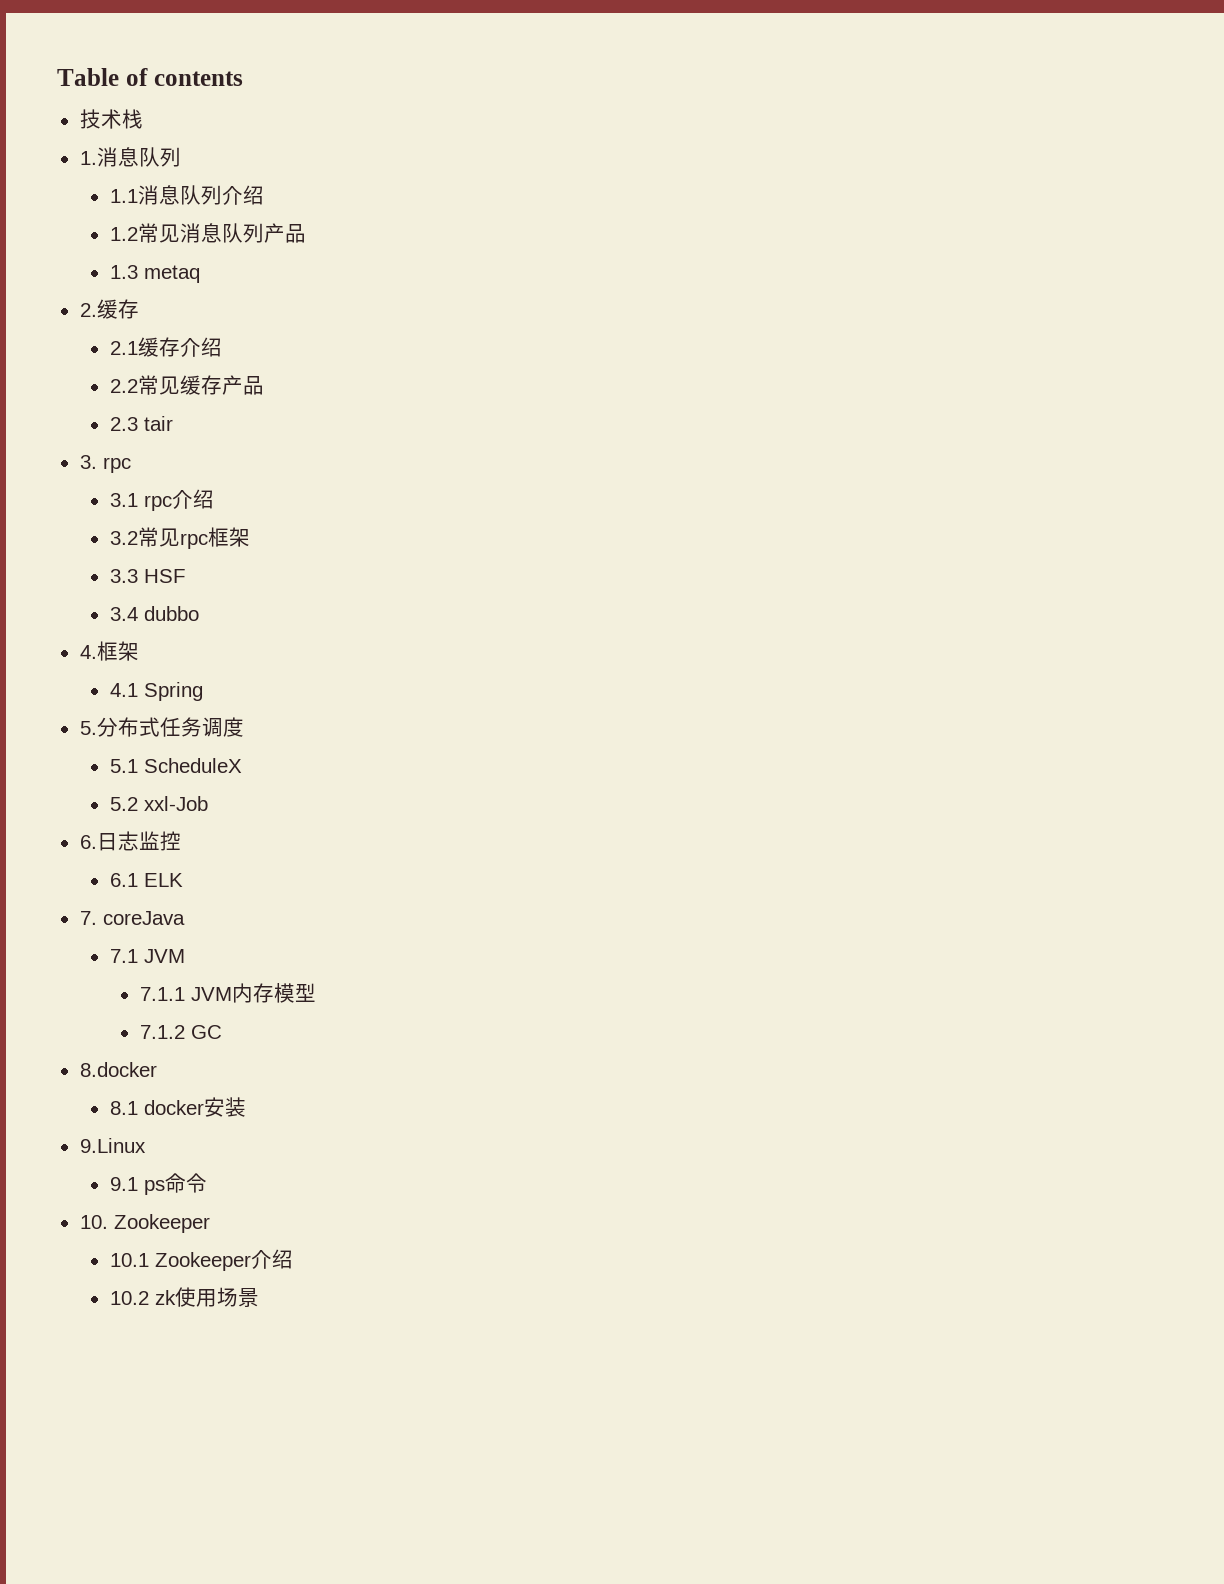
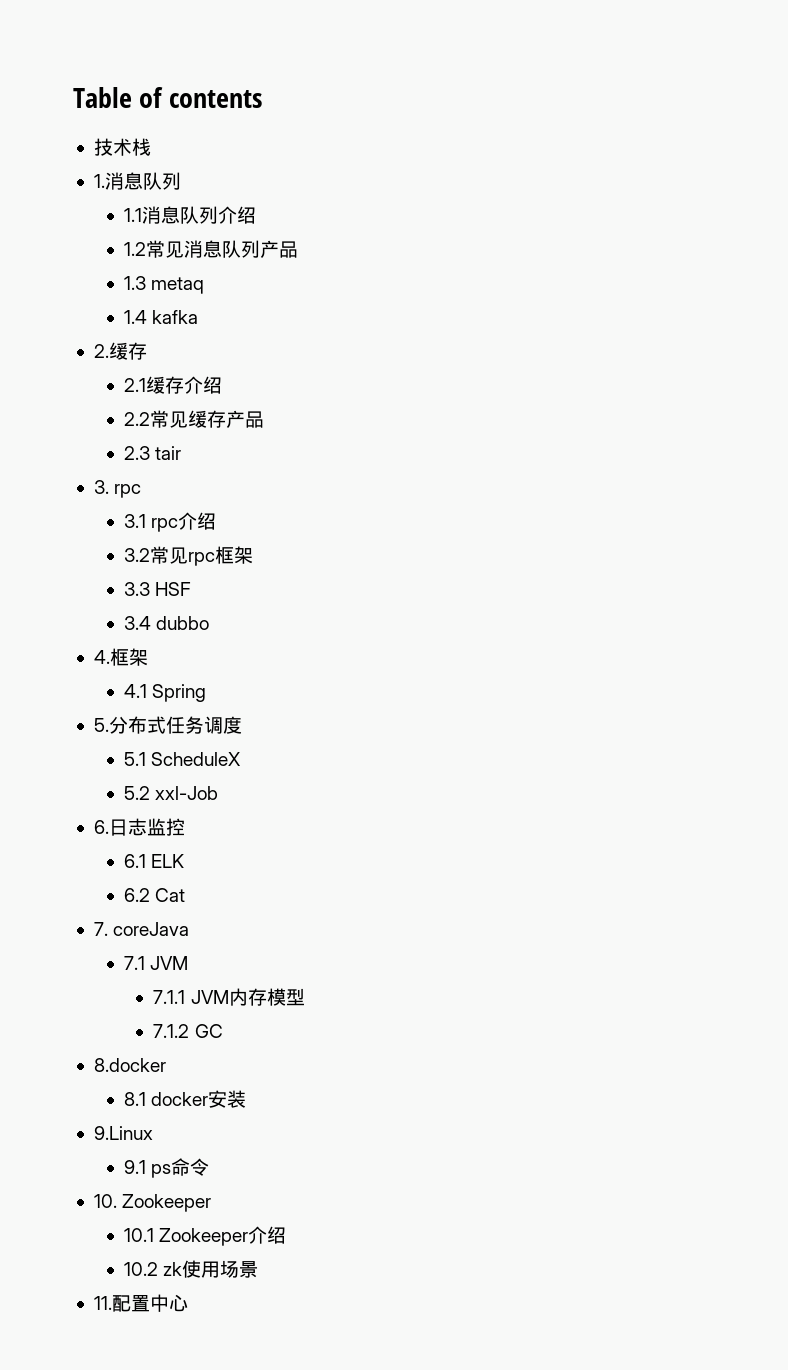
+ 1.4 kafka
+ 6.2 Cat
+ 11.配置中心

